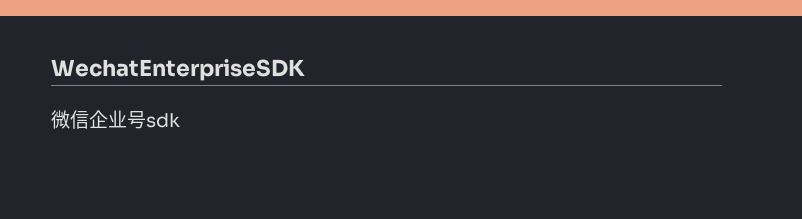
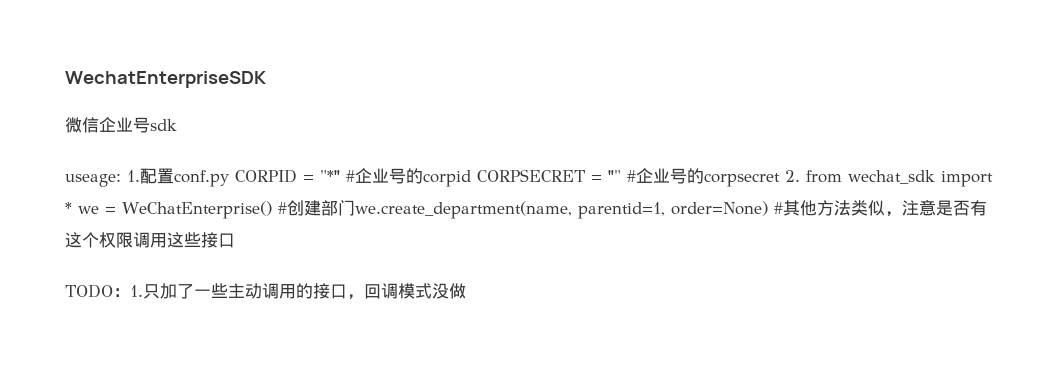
+ useage: 1.配置conf.py CORPID = "*" #企业号的corpid CORPSECRET = "" #企业号的corpsecret 2. from wechat_sdk import * we = WeChatEnterprise() #创建部门we.create_department(name, parentid=1, order=None) #其他方法类似，注意是否有这个权限调用这些接口
+ TODO：1.只加了一些主动调用的接口，回调模式没做

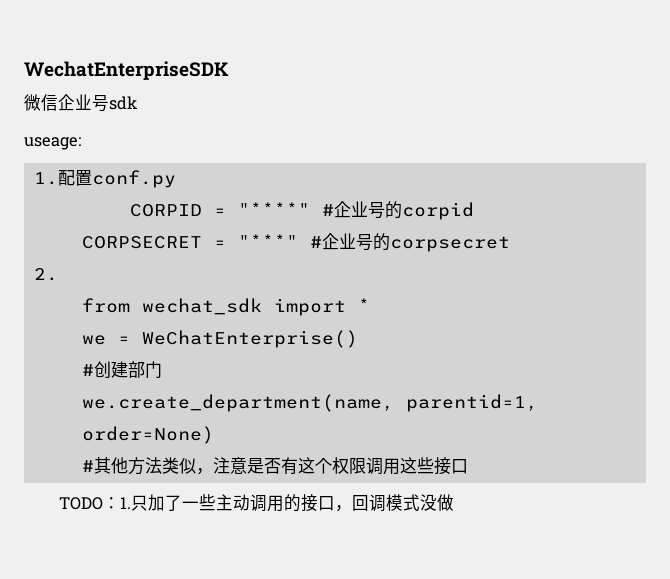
- useage: 1.配置conf.py CORPID = "*" #企业号的corpid CORPSECRET = "" #企业号的corpsecret 2. from wechat_sdk import * we = WeChatEnterprise() #创建部门we.create_department(name, parentid=1, order=None) #其他方法类似，注意是否有这个权限调用这些接口
+ useage:
+ 1.配置conf.py
+ CORPID = "****" #企业号的corpid
+ CORPSECRET = "***" #企业号的corpsecret
+ 2.
+ from wechat_sdk import *
+ we = WeChatEnterprise()
+ #创建部门
+ we.create_department(name, parentid=1, order=None)
+ #其他方法类似，注意是否有这个权限调用这些接口

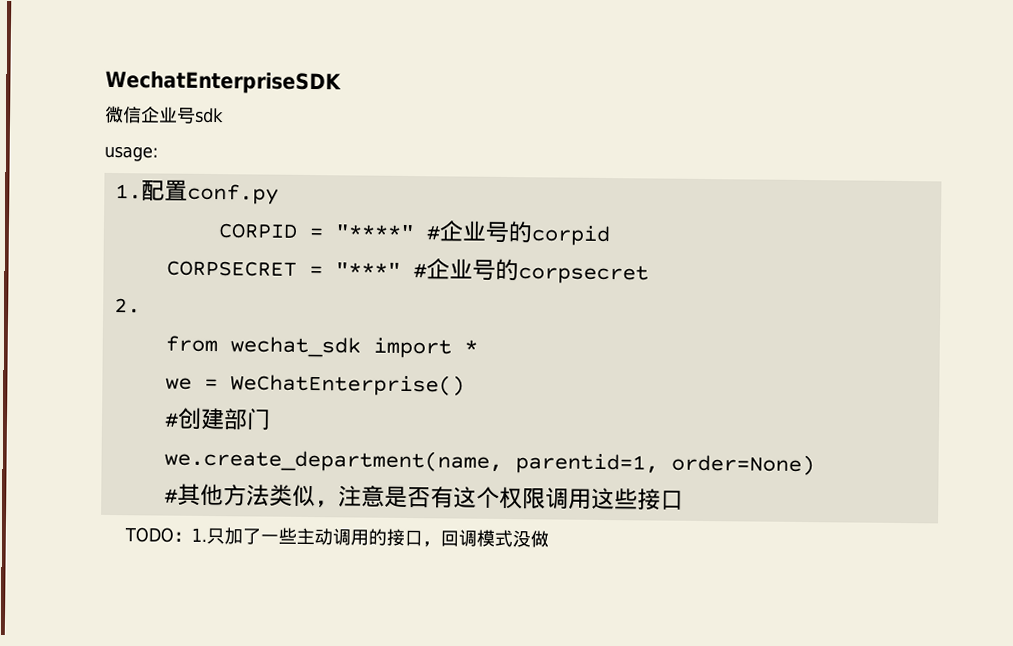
- useage:
+ usage:

